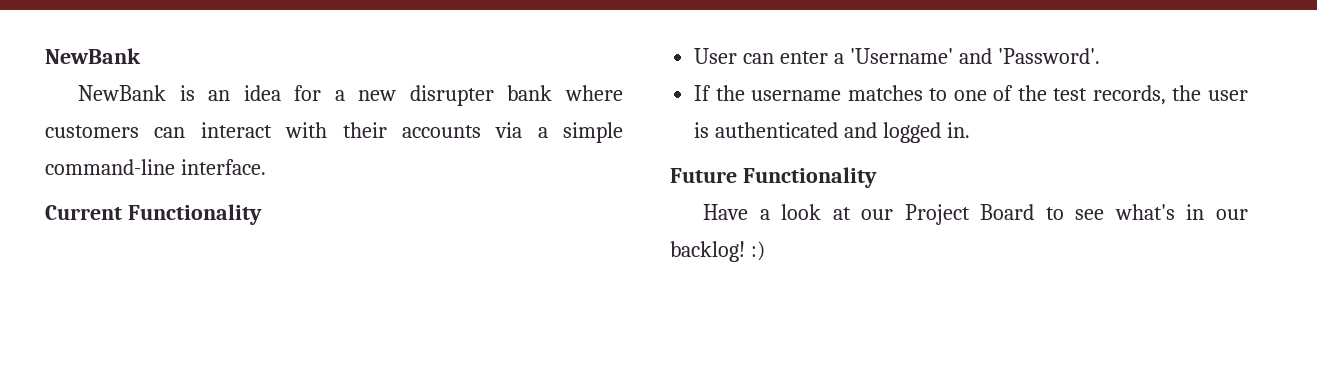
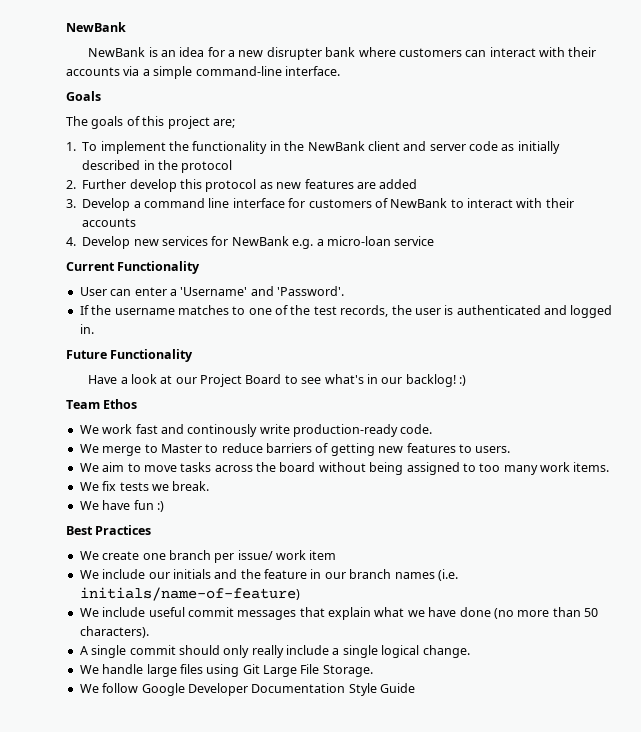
+ Goals
+ The goals of this project are;
+ 1. To implement the functionality in the NewBank client and server code as initially described in the protocol
+ 2. Further develop this protocol as new features are added
+ 3. Develop a command line interface for customers of NewBank to interact with their accounts
+ 4. Develop new services for NewBank e.g. a micro-loan service
+ Team Ethos
+ We work fast and continously write production-ready code.
+ We merge to Master to reduce barriers of getting new features to users.
+ We aim to move tasks across the board without being assigned to too many work items.
+ We fix tests we break.
+ We have fun :)
+ Best Practices
+ We create one branch per issue/ work item
+ We include our initials and the feature in our branch names (i.e. initials/name-of-feature)
+ We include useful commit messages that explain what we have done (no more than 50 characters).
+ A single commit should only really include a single logical change.
+ We handle large files using Git Large File Storage.
+ We follow Google Developer Documentation Style Guide

